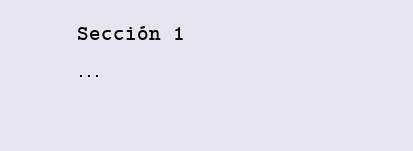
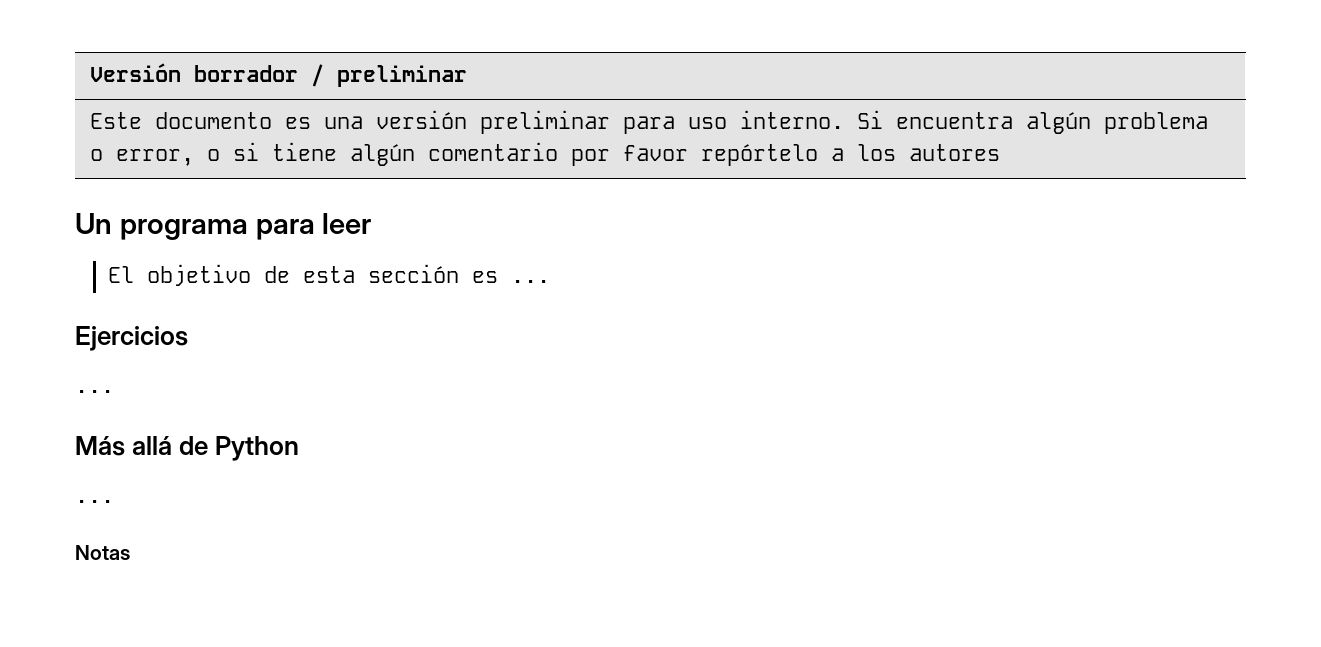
- Sección 1
+ Versión borrador / preliminar
+ Este documento es una versión preliminar para uso interno. Si encuentra algún problema o error, o si tiene algún comentario por favor repórtelo a los autores
+ Un programa para leer
+ El objetivo de esta sección es ...
+ Ejercicios
  ...
+ Más allá de Python
+ ...
+ Notas

